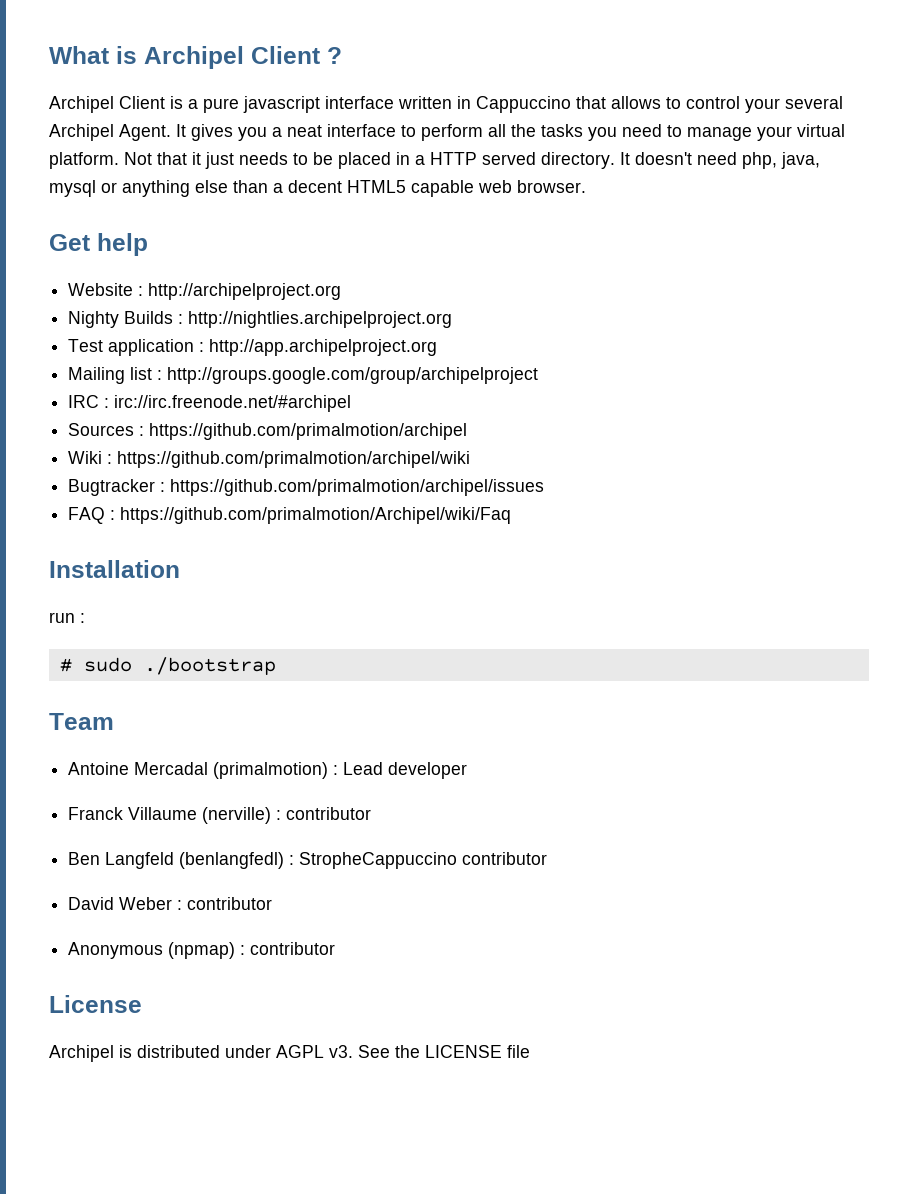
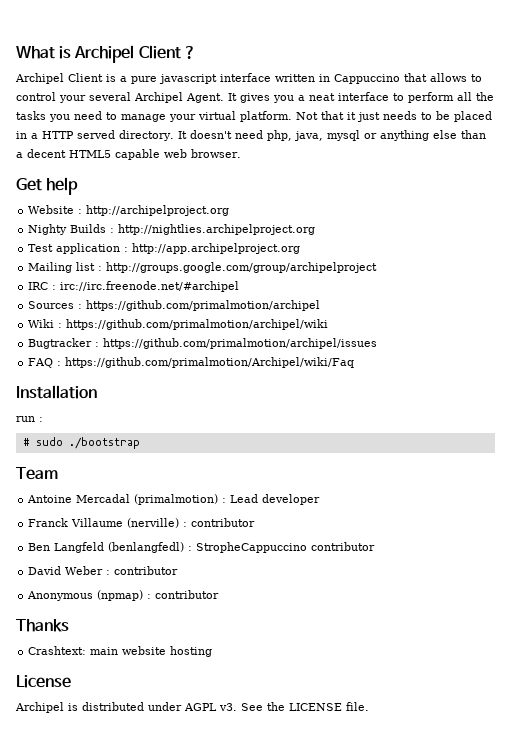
+ Thanks
+ Crashtext: main website hosting
- See the LICENSE file
+ See the LICENSE file.

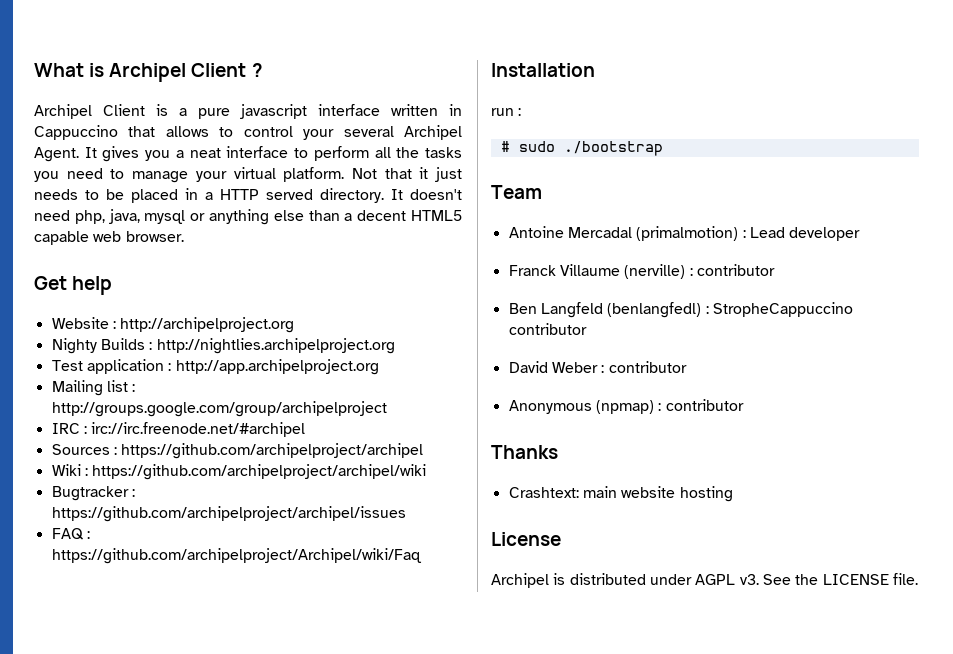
- Sources : https://github.com/primalmotion/archipel
+ Sources : https://github.com/archipelproject/archipel
- Wiki : https://github.com/primalmotion/archipel/wiki
+ Wiki : https://github.com/archipelproject/archipel/wiki
- Bugtracker : https://github.com/primalmotion/archipel/issues
+ Bugtracker : https://github.com/archipelproject/archipel/issues
- FAQ : https://github.com/primalmotion/Archipel/wiki/Faq
+ FAQ : https://github.com/archipelproject/Archipel/wiki/Faq

